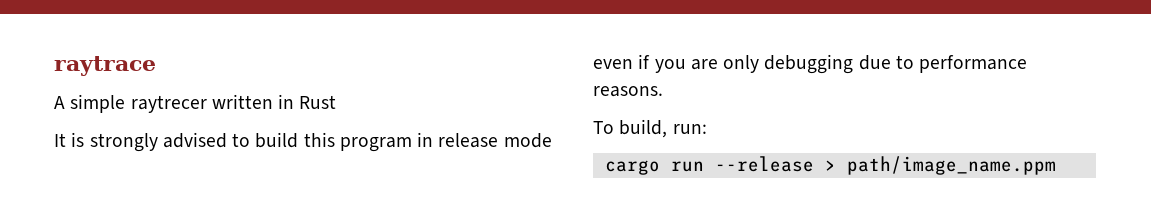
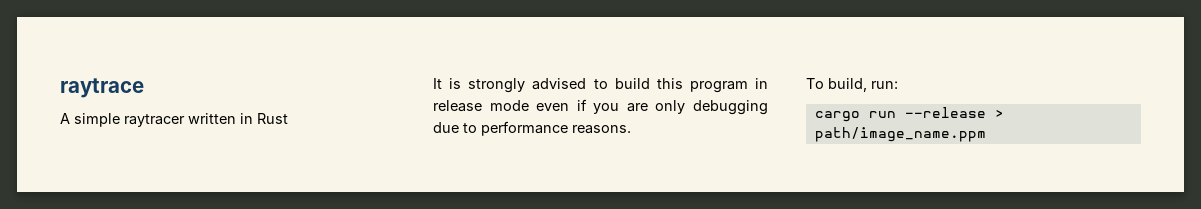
- A simple raytrecer written in Rust
+ A simple raytracer written in Rust

